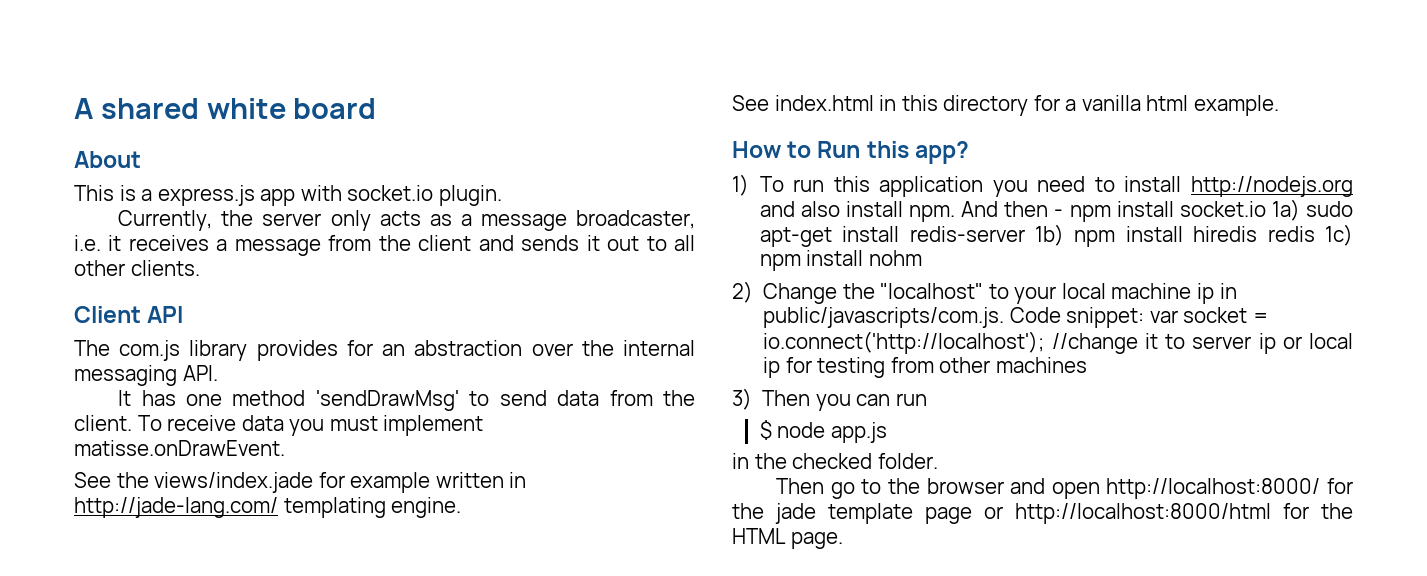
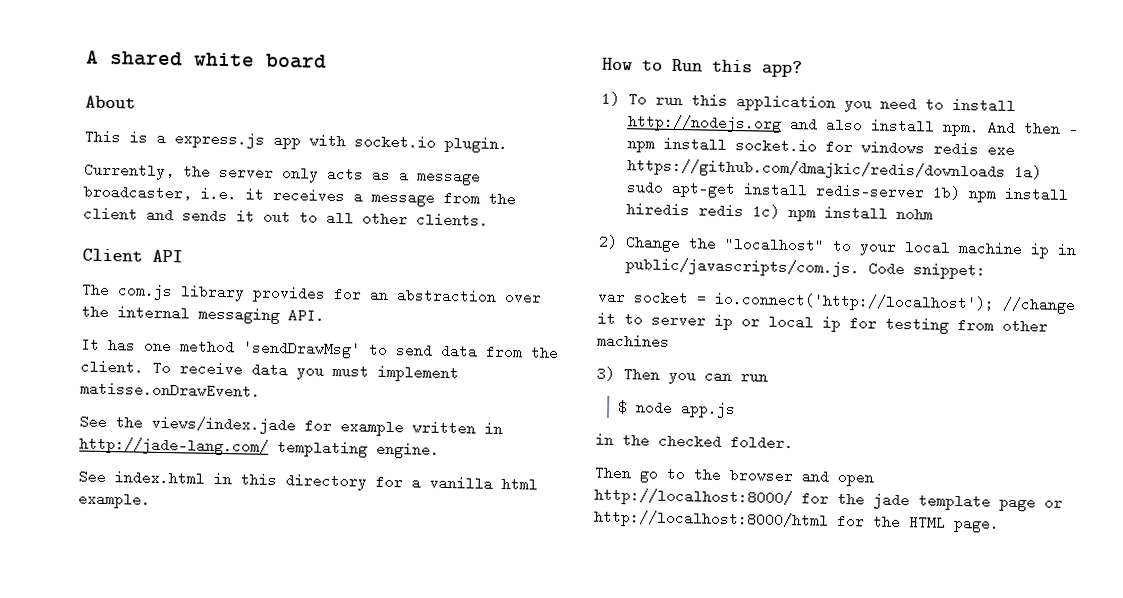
- And then - npm install socket.io 1a) sudo apt-get install redis-server 1b) npm install hiredis redis 1c) npm install nohm
+ And then - npm install socket.io for windows redis exe https://github.com/dmajkic/redis/downloads 1a) sudo apt-get install redis-server 1b) npm install hiredis redis 1c) npm install nohm
- 2) Change the "localhost" to your local machine ip in public/javascripts/com.js. Code snippet: var socket = io.connect('http://localhost'); //change it to server ip or local ip for testing from other machines
+ 2) Change the "localhost" to your local machine ip in public/javascripts/com.js. Code snippet:
+ var socket = io.connect('http://localhost'); //change it to server ip or local ip for testing from other machines

